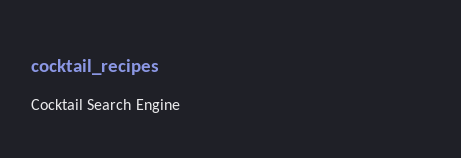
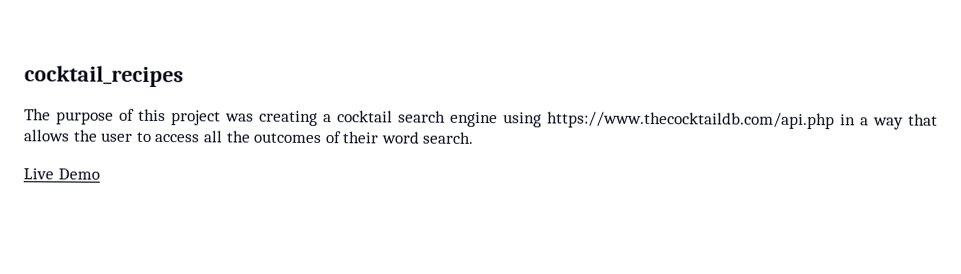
- Cocktail Search Engine
+ The purpose of this project was creating a cocktail search engine using https://www.thecocktaildb.com/api.php in a way that allows the user to access all the outcomes of their word search.
+ Live Demo

